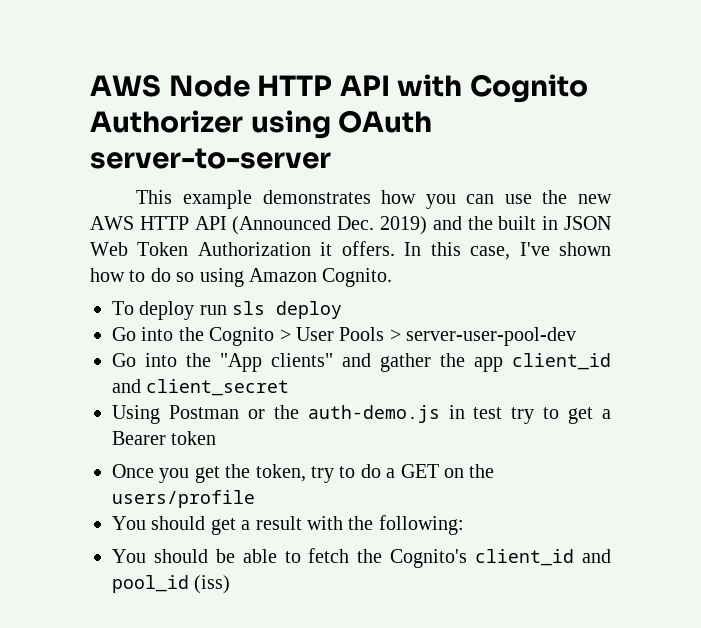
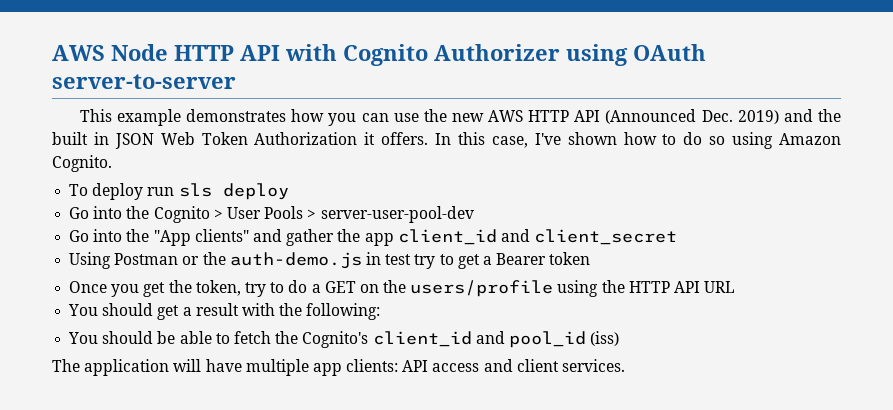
- Once you get the token, try to do a GET on the users/profile
+ Once you get the token, try to do a GET on the users/profile using the HTTP API URL
+ The application will have multiple app clients: API access and client services.

